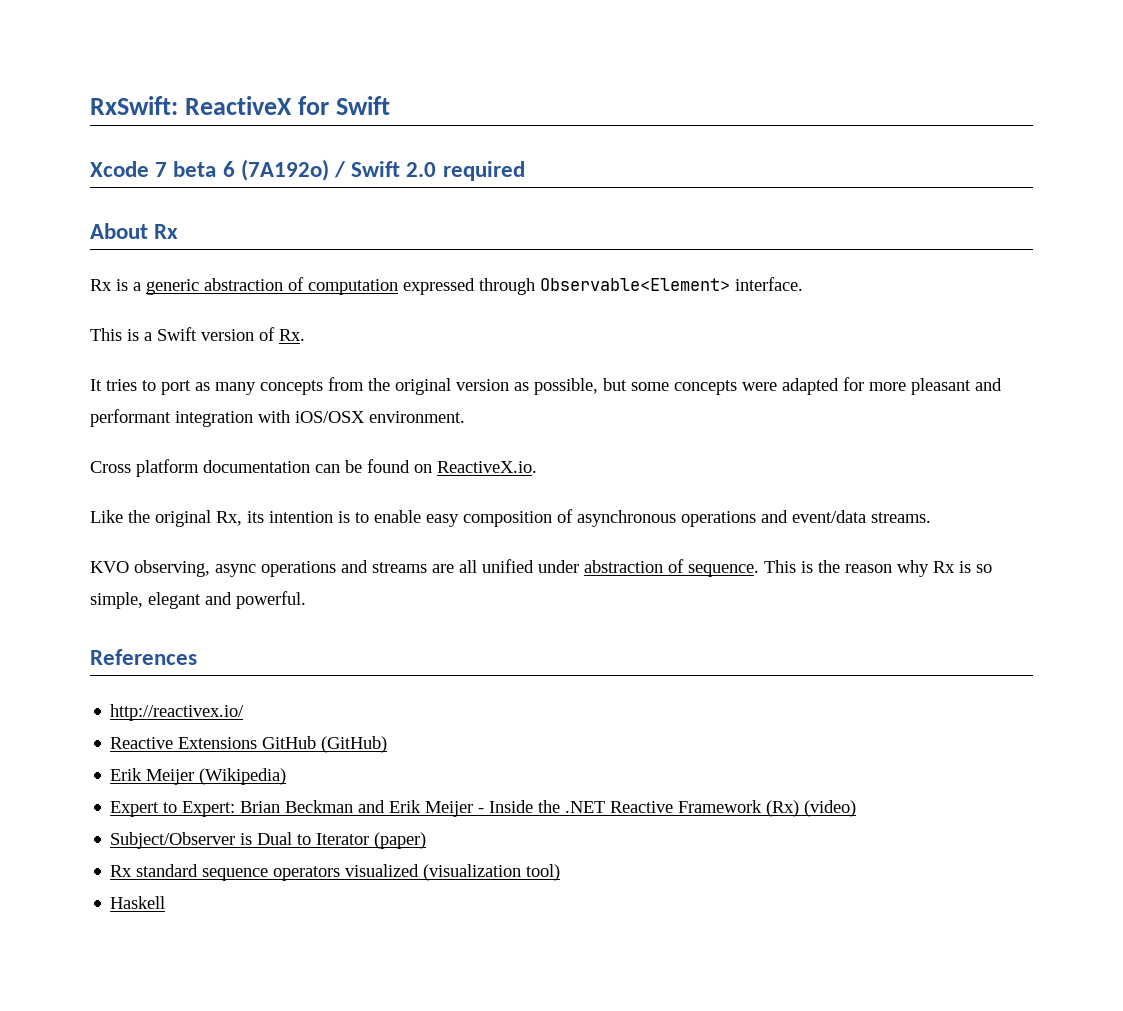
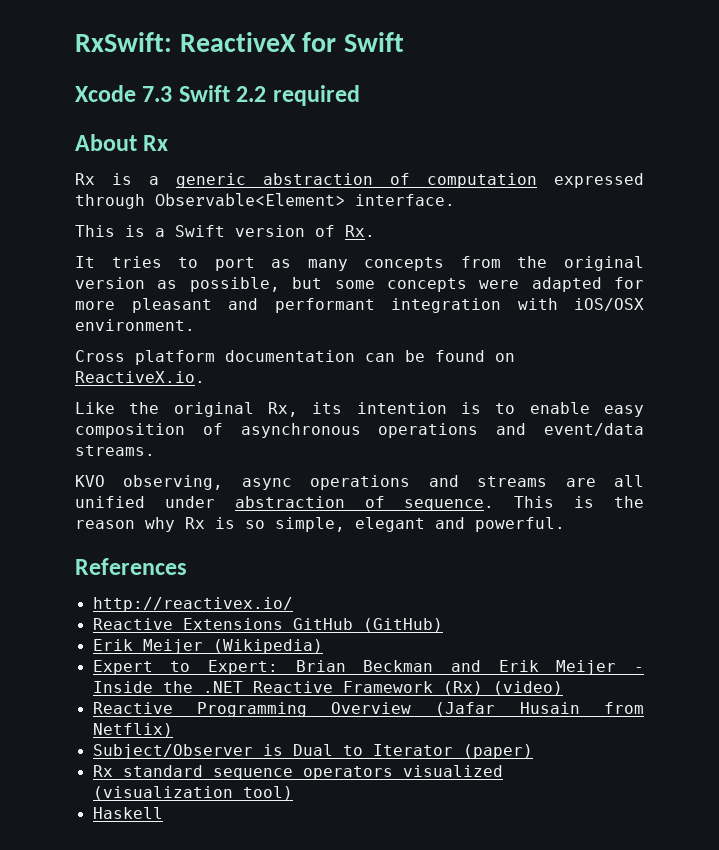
- Xcode 7 beta 6 (7A192o) / Swift 2.0 required
+ Xcode 7.3 Swift 2.2 required
+ Reactive Programming Overview (Jafar Husain from Netflix)

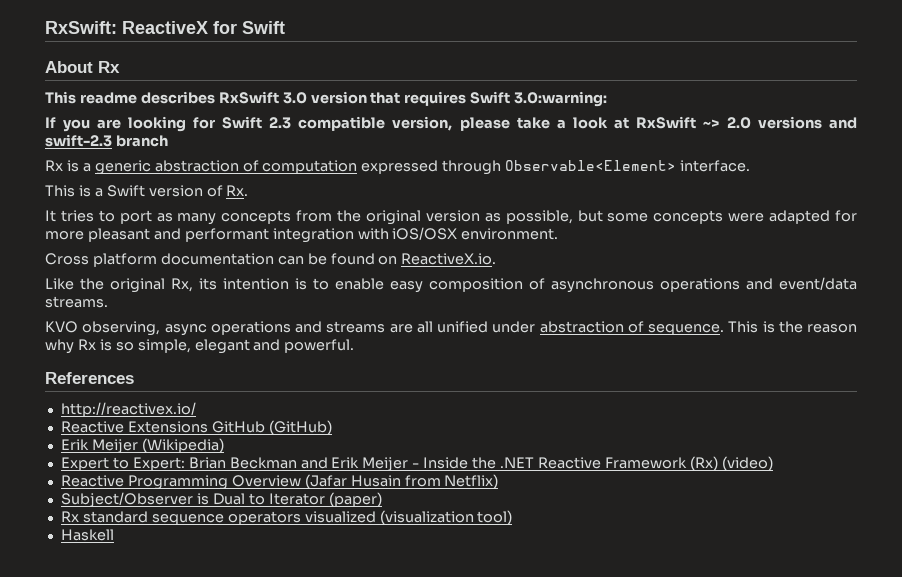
- Xcode 7.3 Swift 2.2 required
  About Rx
+ This readme describes RxSwift 3.0 version that requires Swift 3.0:warning:
+ If you are looking for Swift 2.3 compatible version, please take a look at RxSwift ~> 2.0 versions and swift-2.3 branch

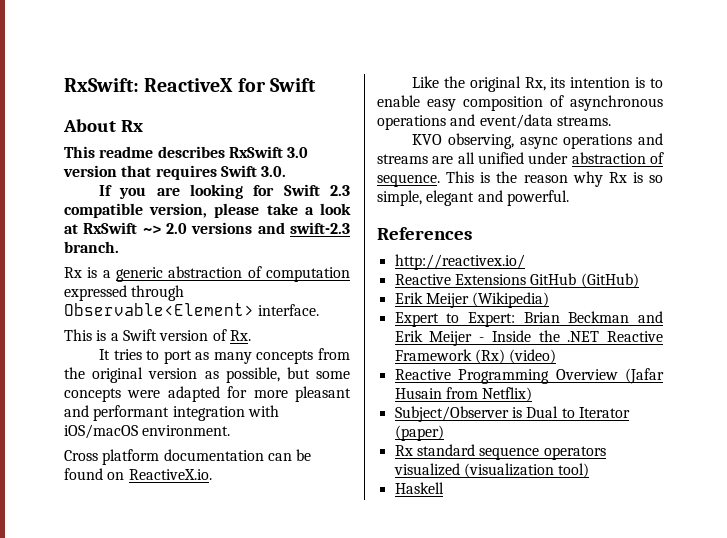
- This readme describes RxSwift 3.0 version that requires Swift 3.0:warning:
+ This readme describes RxSwift 3.0 version that requires Swift 3.0.
- If you are looking for Swift 2.3 compatible version, please take a look at RxSwift ~> 2.0 versions and swift-2.3 branch
+ If you are looking for Swift 2.3 compatible version, please take a look at RxSwift ~> 2.0 versions and swift-2.3 branch.
- It tries to port as many concepts from the original version as possible, but some concepts were adapted for more pleasant and performant integration with iOS/OSX environment.
+ It tries to port as many concepts from the original version as possible, but some concepts were adapted for more pleasant and performant integration with iOS/macOS environment.

